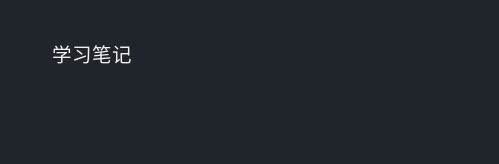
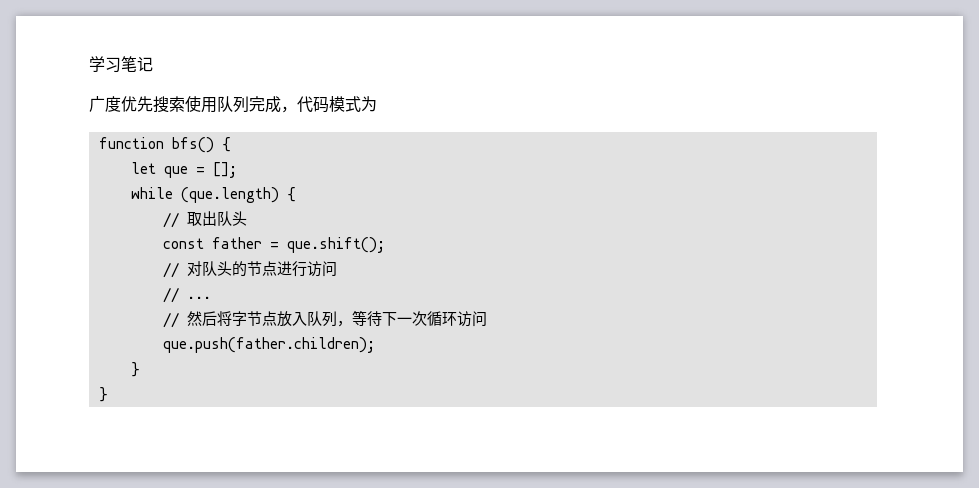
+ 广度优先搜索使用队列完成，代码模式为
+ function bfs() {
+ let que = [];
+ while (que.length) {
+ // 取出队头
+ const father = que.shift();
+ // 对队头的节点进行访问
+ // ...
+ // 然后将字节点放入队列，等待下一次循环访问
+ que.push(father.children);
+ }
+ }

